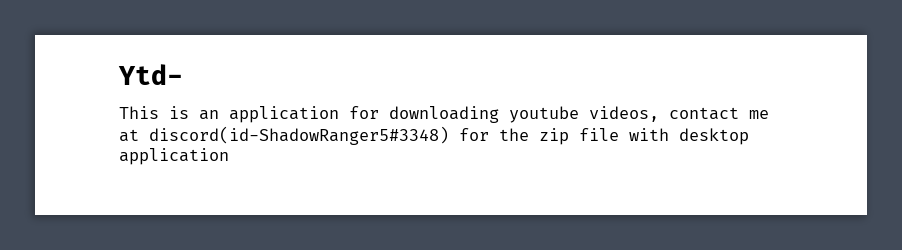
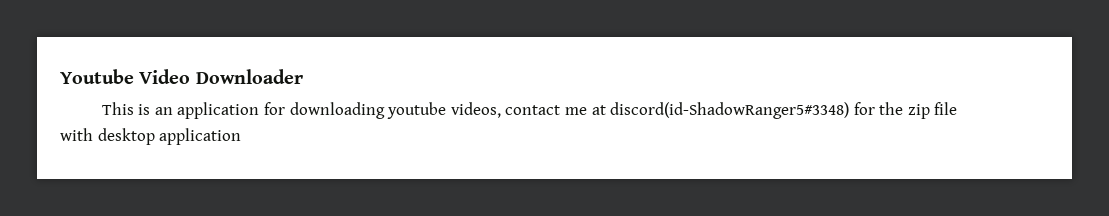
- Ytd-
+ Youtube Video Downloader

